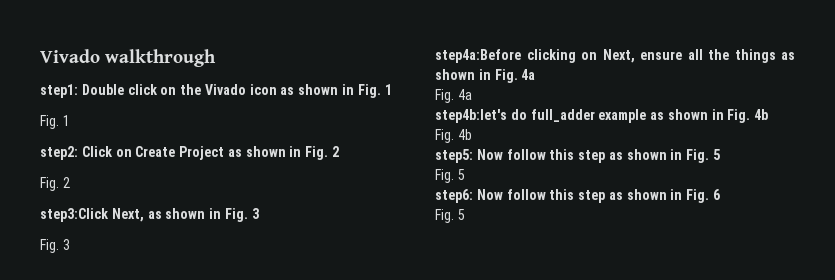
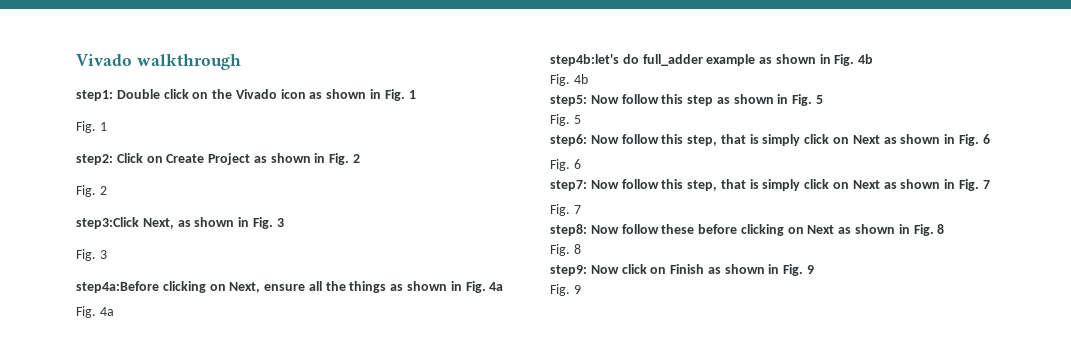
- step6: Now follow this step as shown in Fig. 6
- Fig. 5
+ step6: Now follow this step, that is simply click on Next as shown in Fig. 6
+ Fig. 6
+ step7: Now follow this step, that is simply click on Next as shown in Fig. 7
+ Fig. 7
+ step8: Now follow these before clicking on Next as shown in Fig. 8
+ Fig. 8
+ step9: Now click on Finish as shown in Fig. 9
+ Fig. 9

